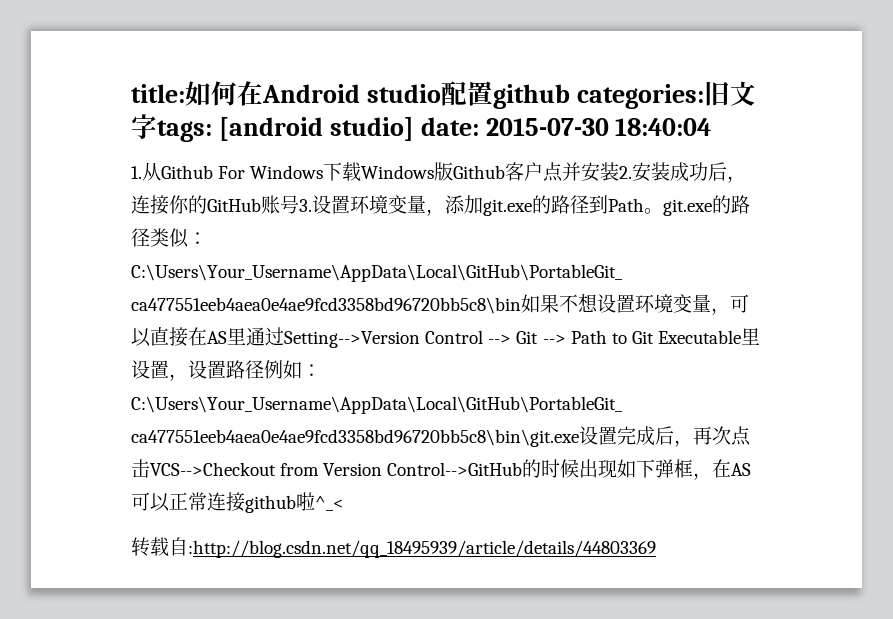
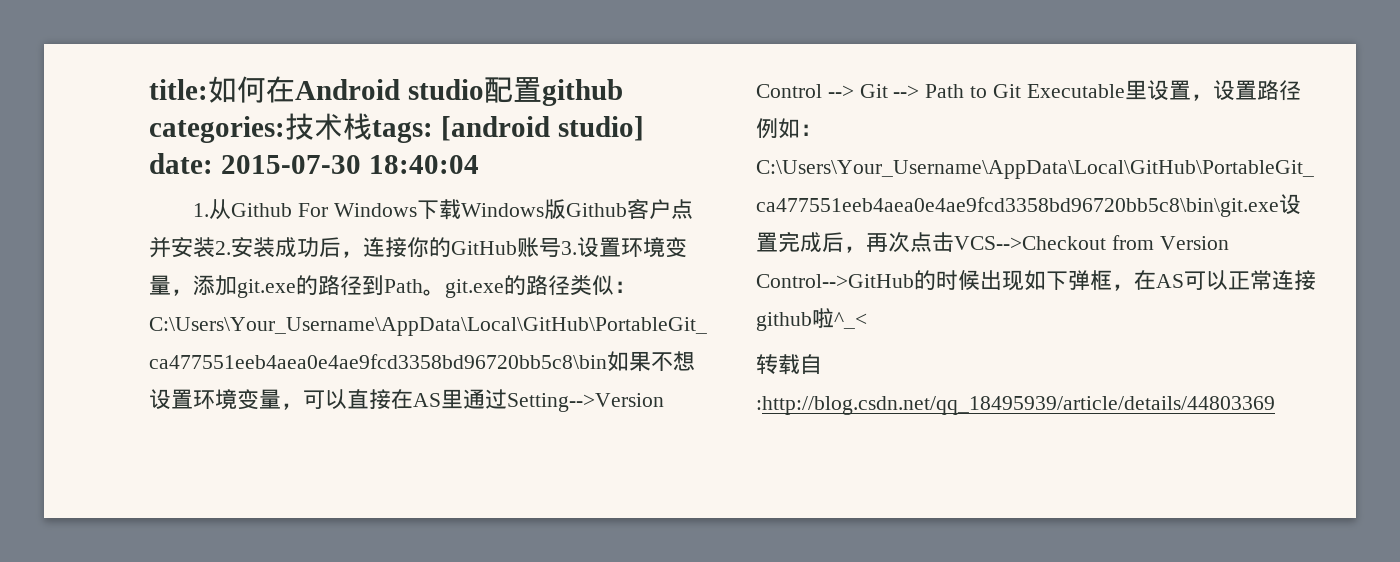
- title:如何在Android studio配置github categories:旧文字tags: [android studio] date: 2015-07-30 18:40:04
+ title:如何在Android studio配置github categories:技术栈tags: [android studio] date: 2015-07-30 18:40:04

